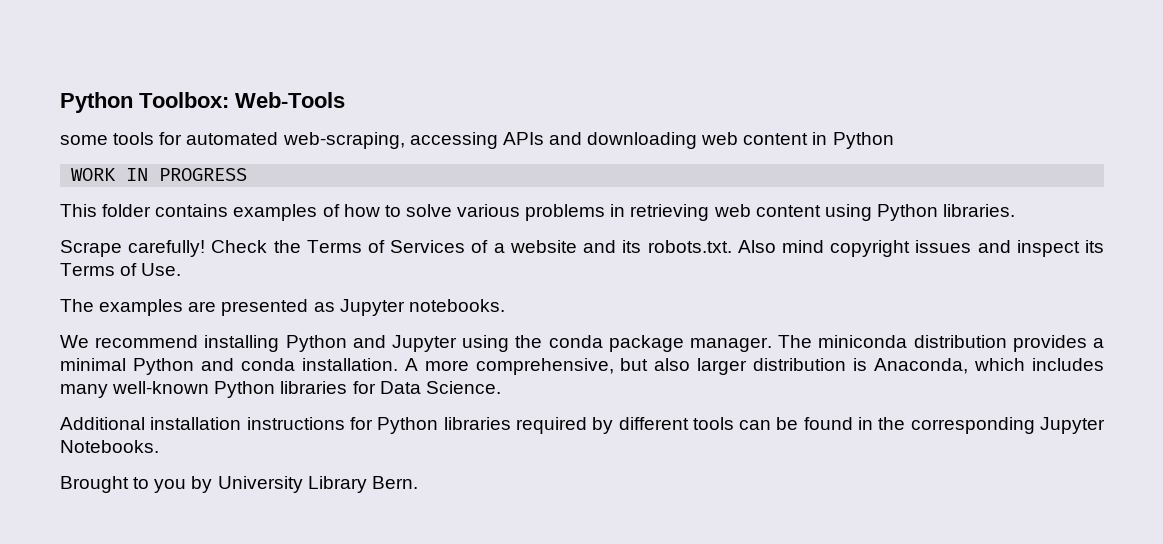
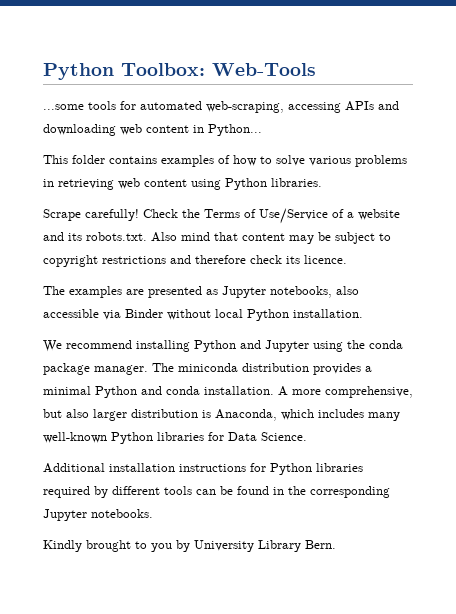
- some tools for automated web-scraping, accessing APIs and downloading web content in Python
- WORK IN PROGRESS
+ ...some tools for automated web-scraping, accessing APIs and downloading web content in Python...
- Check the Terms of Services of a website and its robots.txt. Also mind copyright issues and inspect its Terms of Use.
+ Check the Terms of Use/Service of a website and its robots.txt. Also mind that content may be subject to copyright restrictions and therefore check its licence.
- The examples are presented as Jupyter notebooks.
+ The examples are presented as Jupyter notebooks, also accessible via Binder without local Python installation.
- Additional installation instructions for Python libraries required by different tools can be found in the corresponding Jupyter Notebooks.
- Brought to you by University Library Bern.
+ Additional installation instructions for Python libraries required by different tools can be found in the corresponding Jupyter notebooks.
+ Kindly brought to you by University Library Bern.

